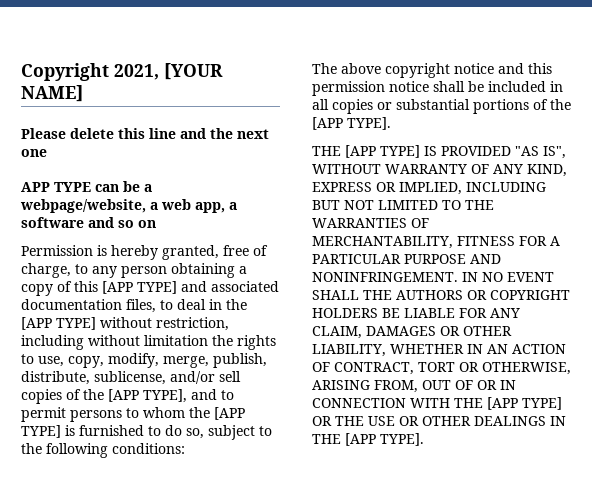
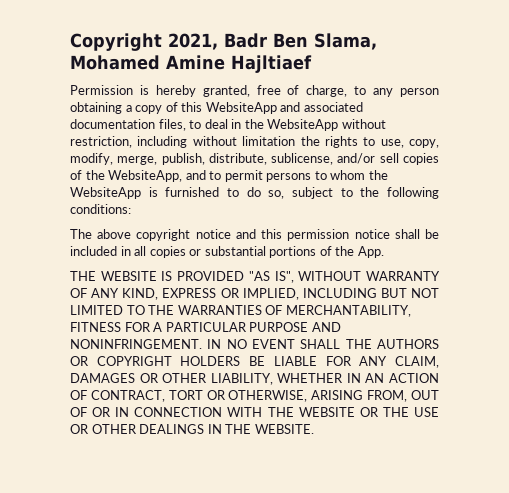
- Copyright 2021, [YOUR NAME]
- Please delete this line and the next one
- APP TYPE can be a webpage/website, a web app, a software and so on
+ Copyright 2021, Badr Ben Slama, Mohamed Amine Hajltiaef
- Permission is hereby granted, free of charge, to any person obtaining a copy of this [APP TYPE] and associated documentation files, to deal in the [APP TYPE] without restriction, including without limitation the rights to use, copy, modify, merge, publish, distribute, sublicense, and/or sell copies of the [APP TYPE], and to permit persons to whom the [APP TYPE] is furnished to do so, subject to the following conditions:
+ Permission is hereby granted, free of charge, to any person obtaining a copy of this WebsiteApp and associated documentation files, to deal in the WebsiteApp without restriction, including without limitation the rights to use, copy, modify, merge, publish, distribute, sublicense, and/or sell copies of the WebsiteApp, and to permit persons to whom the WebsiteApp is furnished to do so, subject to the following conditions:
- The above copyright notice and this permission notice shall be included in all copies or substantial portions of the [APP TYPE].
- THE [APP TYPE] IS PROVIDED "AS IS", WITHOUT WARRANTY OF ANY KIND, EXPRESS OR IMPLIED, INCLUDING BUT NOT LIMITED TO THE WARRANTIES OF MERCHANTABILITY, FITNESS FOR A PARTICULAR PURPOSE AND NONINFRINGEMENT.
+ The above copyright notice and this permission notice shall be included in all copies or substantial portions of the App.
+ THE WEBSITE IS PROVIDED "AS IS", WITHOUT WARRANTY OF ANY KIND, EXPRESS OR IMPLIED, INCLUDING BUT NOT LIMITED TO THE WARRANTIES OF MERCHANTABILITY, FITNESS FOR A PARTICULAR PURPOSE AND NONINFRINGEMENT.
- IN NO EVENT SHALL THE AUTHORS OR COPYRIGHT HOLDERS BE LIABLE FOR ANY CLAIM, DAMAGES OR OTHER LIABILITY, WHETHER IN AN ACTION OF CONTRACT, TORT OR OTHERWISE, ARISING FROM, OUT OF OR IN CONNECTION WITH THE [APP TYPE] OR THE USE OR OTHER DEALINGS IN THE [APP TYPE].
+ IN NO EVENT SHALL THE AUTHORS OR COPYRIGHT HOLDERS BE LIABLE FOR ANY CLAIM, DAMAGES OR OTHER LIABILITY, WHETHER IN AN ACTION OF CONTRACT, TORT OR OTHERWISE, ARISING FROM, OUT OF OR IN CONNECTION WITH THE WEBSITE OR THE USE OR OTHER DEALINGS IN THE WEBSITE.

